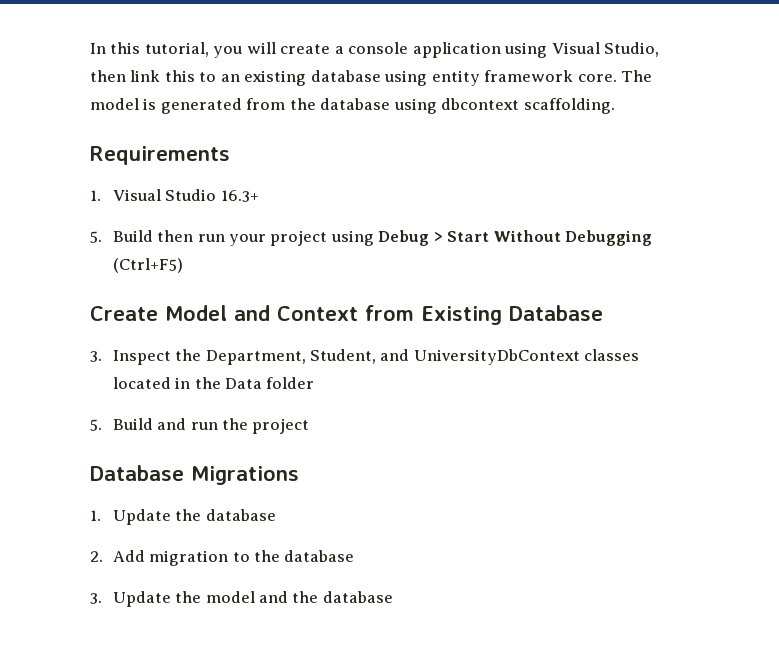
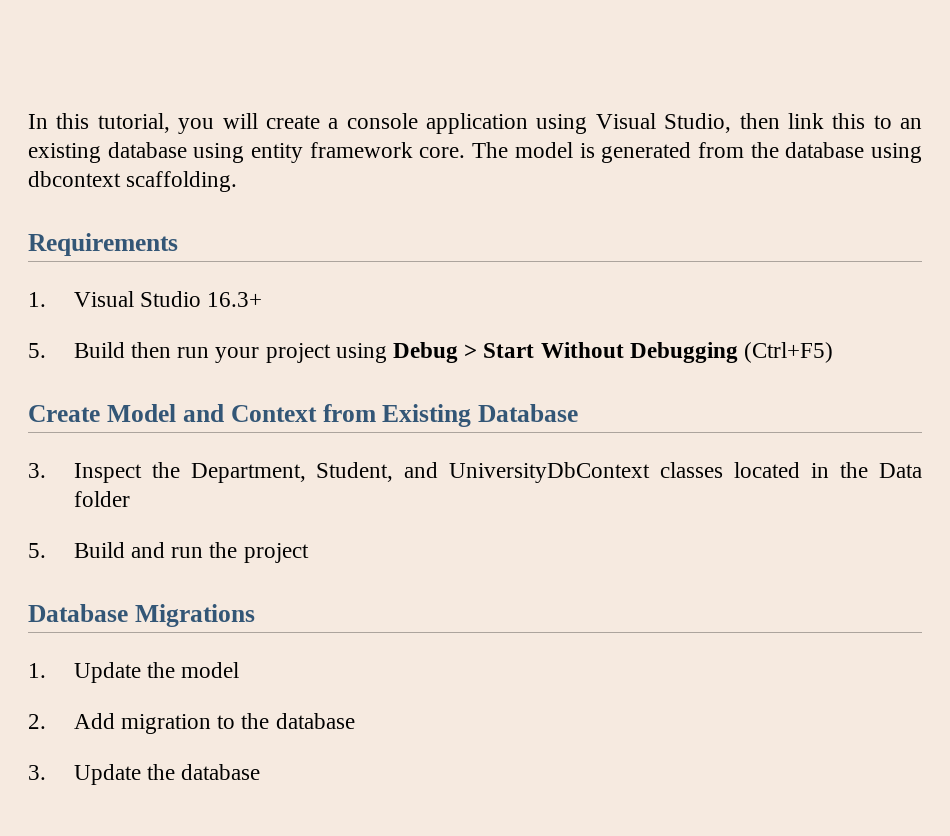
- 1. Update the database
+ 1. Update the model
- 3. Update the model and the database
+ 3. Update the database

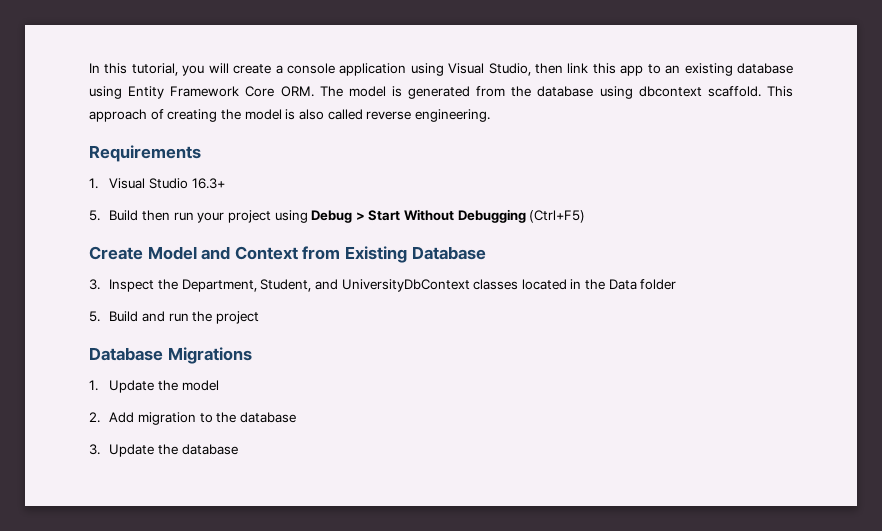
- In this tutorial, you will create a console application using Visual Studio, then link this to an existing database using entity framework core. The model is generated from the database using dbcontext scaffolding.
+ In this tutorial, you will create a console application using Visual Studio, then link this app to an existing database using Entity Framework Core ORM. The model is generated from the database using dbcontext scaffold. This approach of creating the model is also called reverse engineering.

